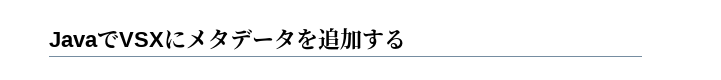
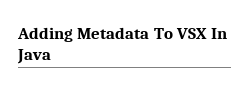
- JavaでVSXにメタデータを追加する
+ Adding Metadata To VSX In Java

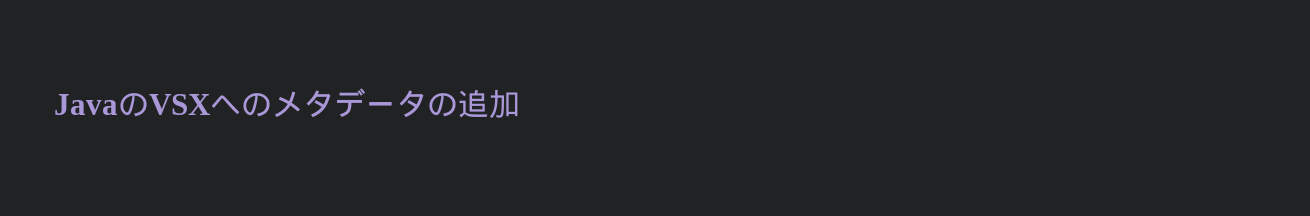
- Adding Metadata To VSX In Java
+ JavaのVSXへのメタデータの追加

